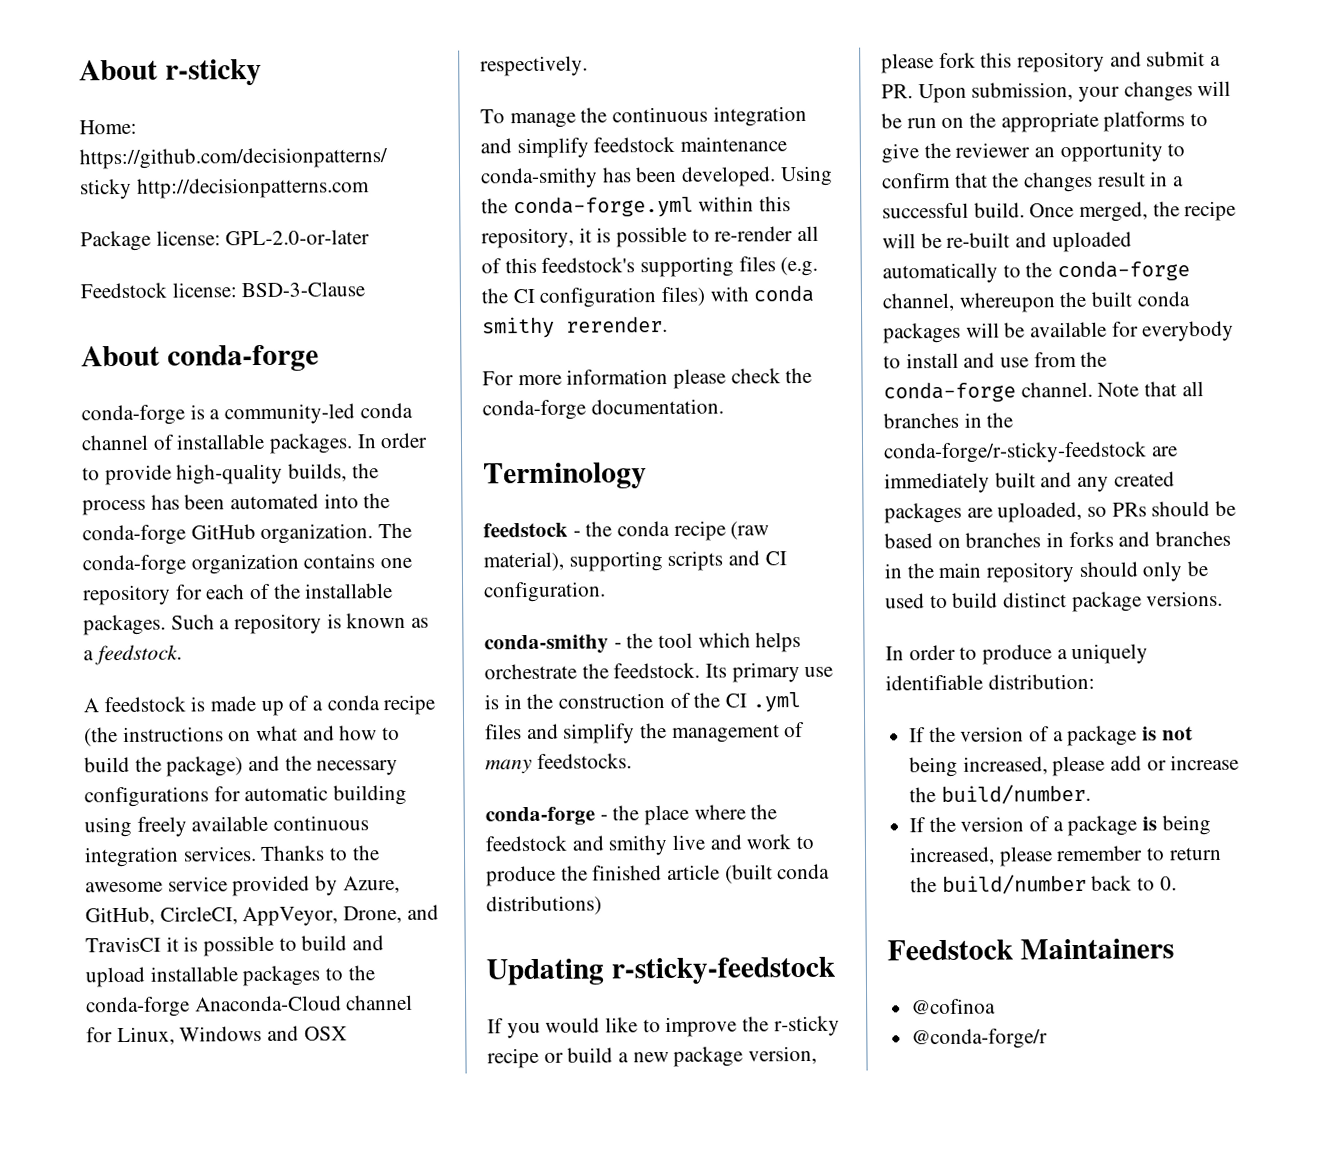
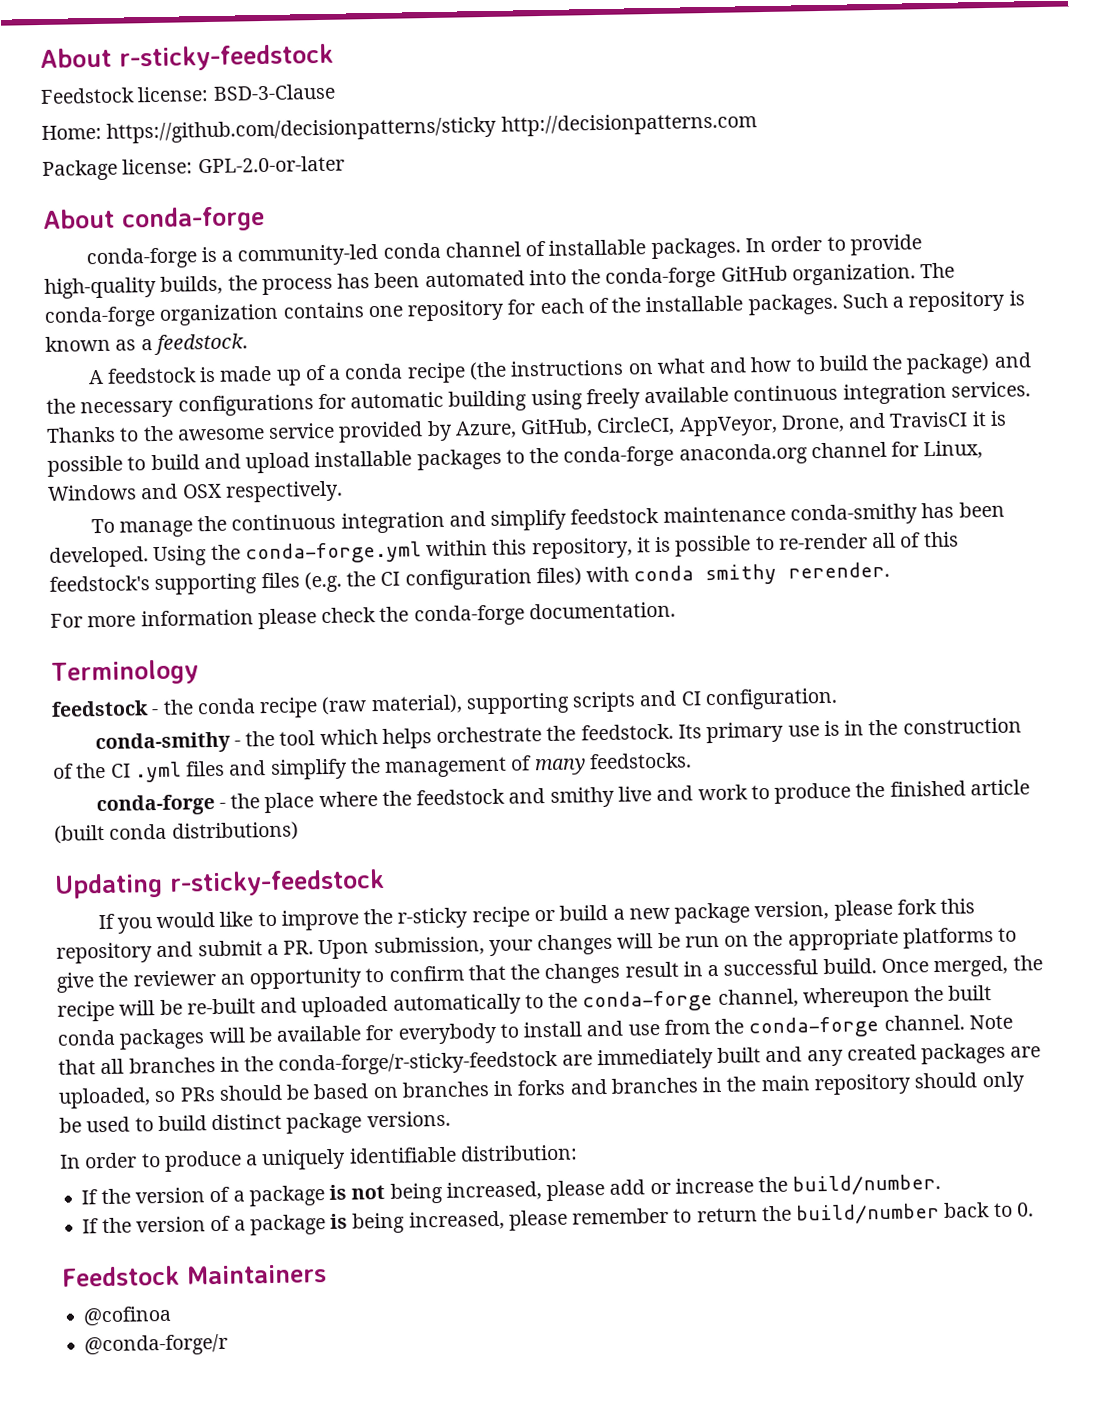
- About r-sticky
+ About r-sticky-feedstock
+ Feedstock license: BSD-3-Clause
- Feedstock license: BSD-3-Clause
- Thanks to the awesome service provided by Azure, GitHub, CircleCI, AppVeyor, Drone, and TravisCI it is possible to build and upload installable packages to the conda-forge Anaconda-Cloud channel for Linux, Windows and OSX respectively.
+ Thanks to the awesome service provided by Azure, GitHub, CircleCI, AppVeyor, Drone, and TravisCI it is possible to build and upload installable packages to the conda-forge anaconda.org channel for Linux, Windows and OSX respectively.

